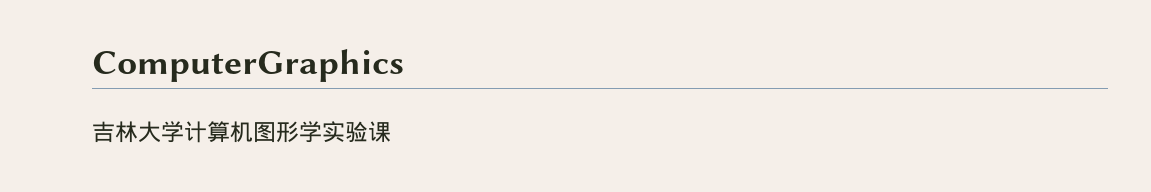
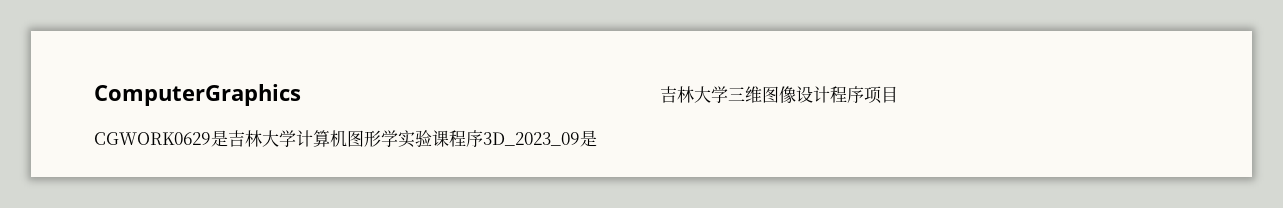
- 吉林大学计算机图形学实验课
+ CGWORK0629是吉林大学计算机图形学实验课程序3D_2023_09是吉林大学三维图像设计程序项目

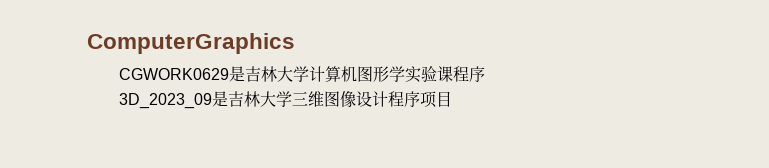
- CGWORK0629是吉林大学计算机图形学实验课程序3D_2023_09是吉林大学三维图像设计程序项目
+ CGWORK0629是吉林大学计算机图形学实验课程序
+ 3D_2023_09是吉林大学三维图像设计程序项目

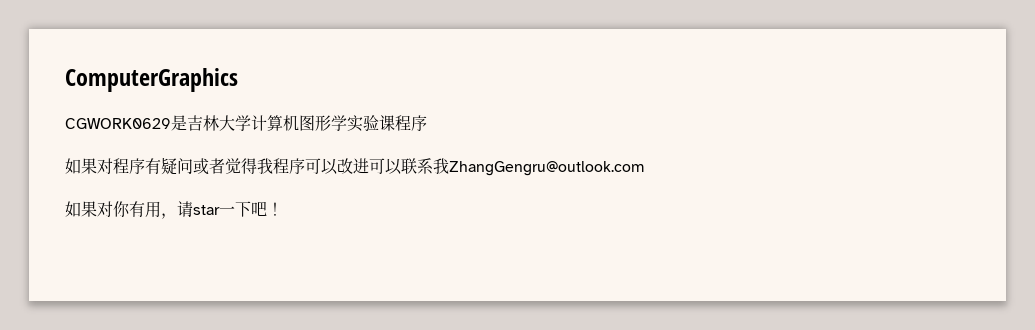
- 3D_2023_09是吉林大学三维图像设计程序项目
+ 如果对程序有疑问或者觉得我程序可以改进可以联系我ZhangGengru@outlook.com
+ 如果对你有用，请star一下吧！

